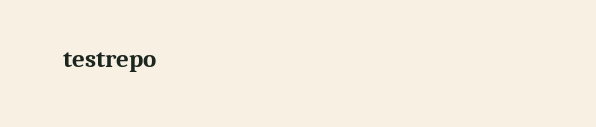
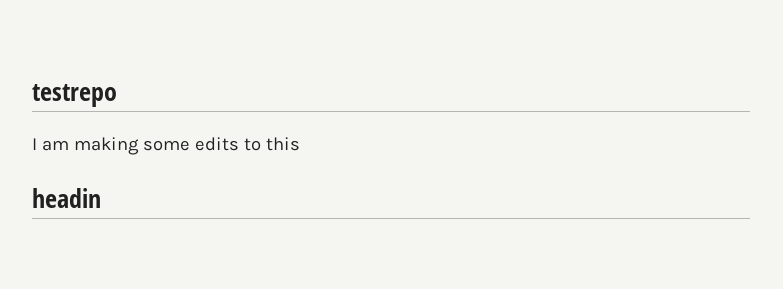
+ I am making some edits to this
+ headin

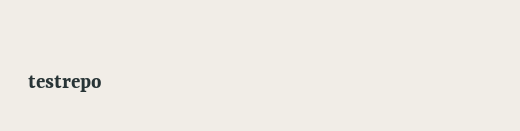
- I am making some edits to this
- headin

